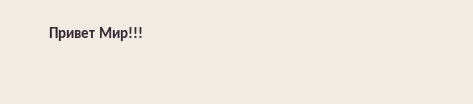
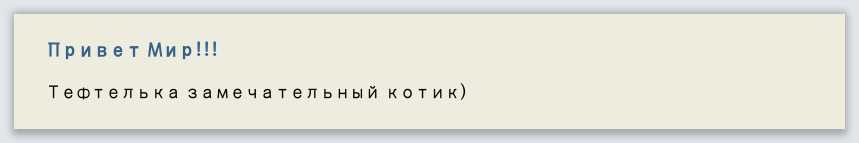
+ Тефтелька замечательный котик)

